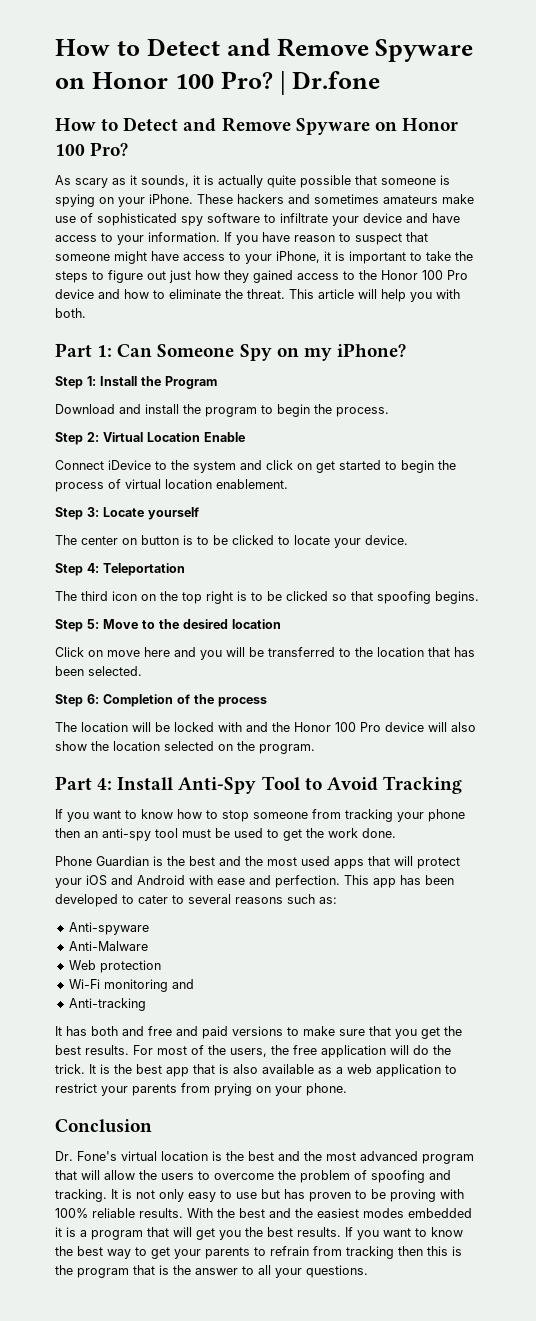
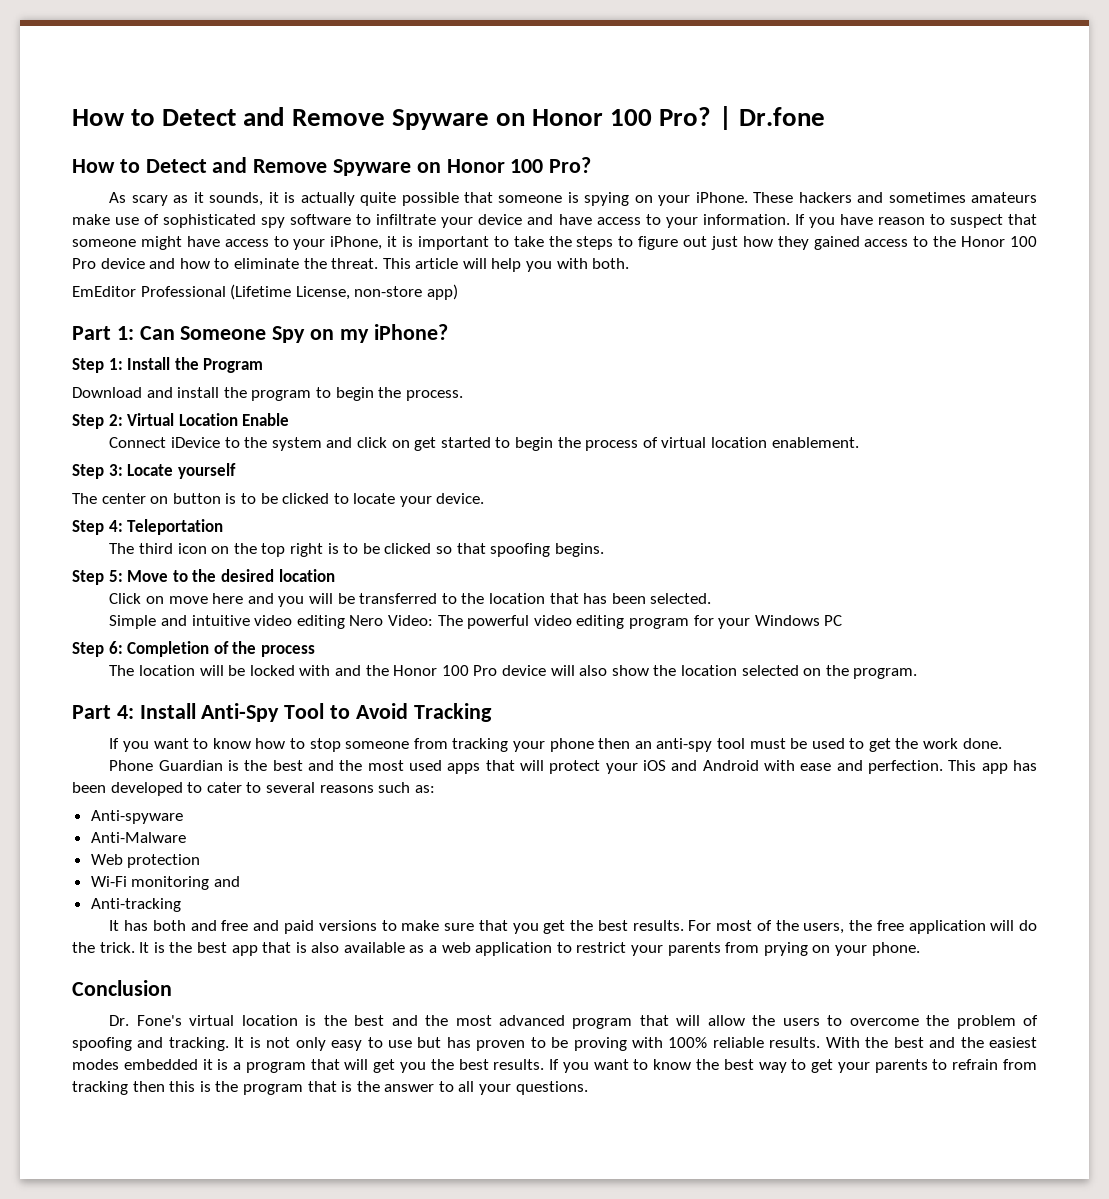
+ EmEditor Professional (Lifetime License, non-store app)
+ Simple and intuitive video editing Nero Video: The powerful video editing program for your Windows PC

